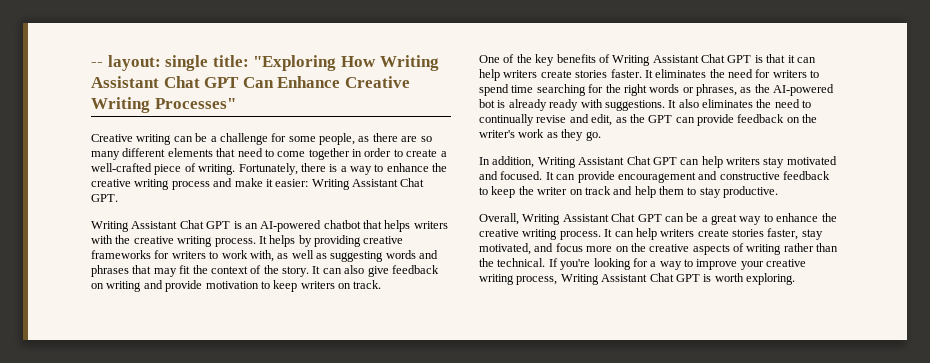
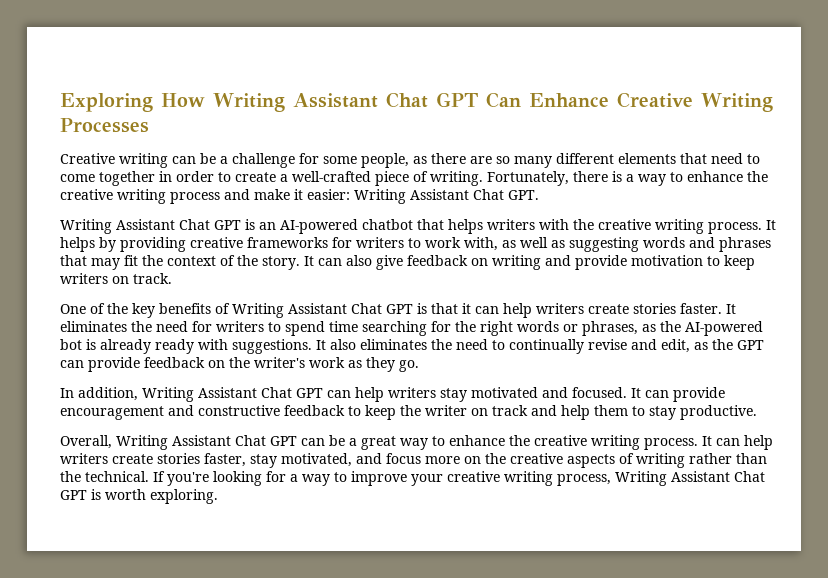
- -- layout: single title: "Exploring How Writing Assistant Chat GPT Can Enhance Creative Writing Processes"
+ Exploring How Writing Assistant Chat GPT Can Enhance Creative Writing Processes

